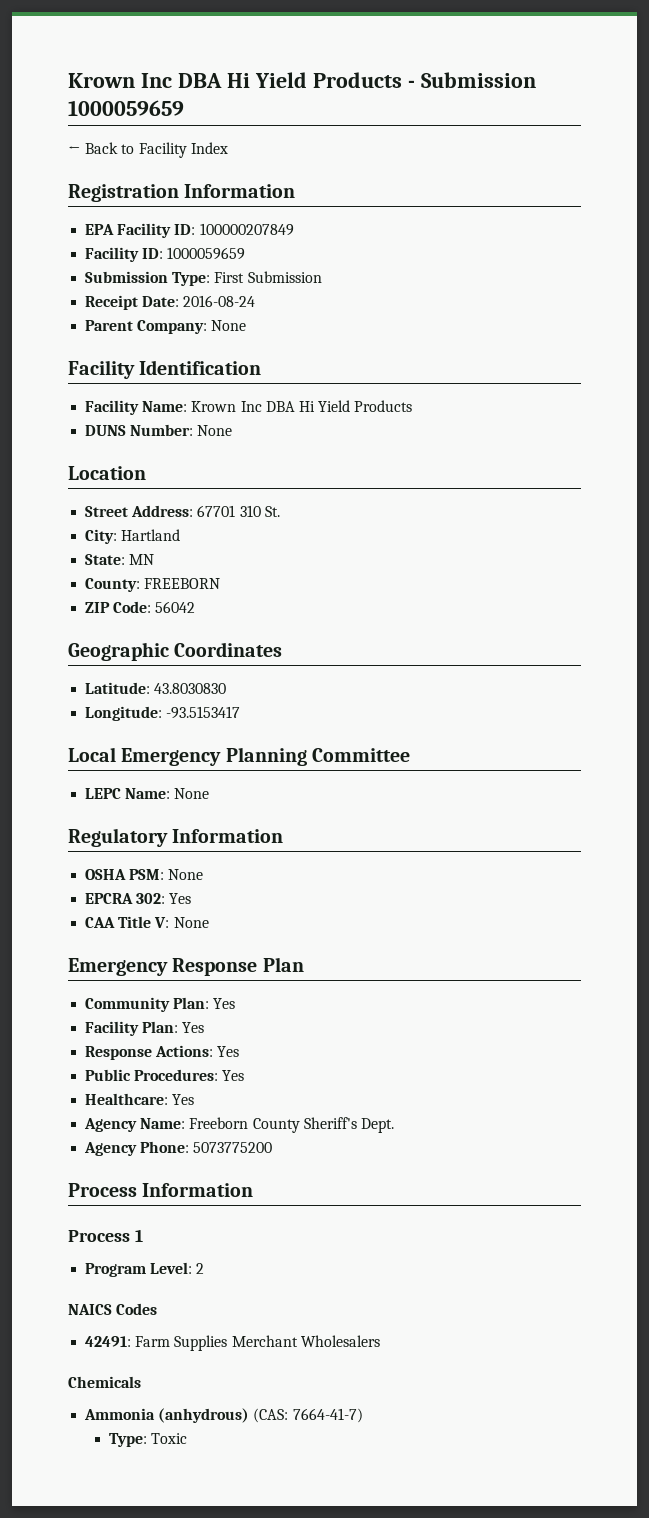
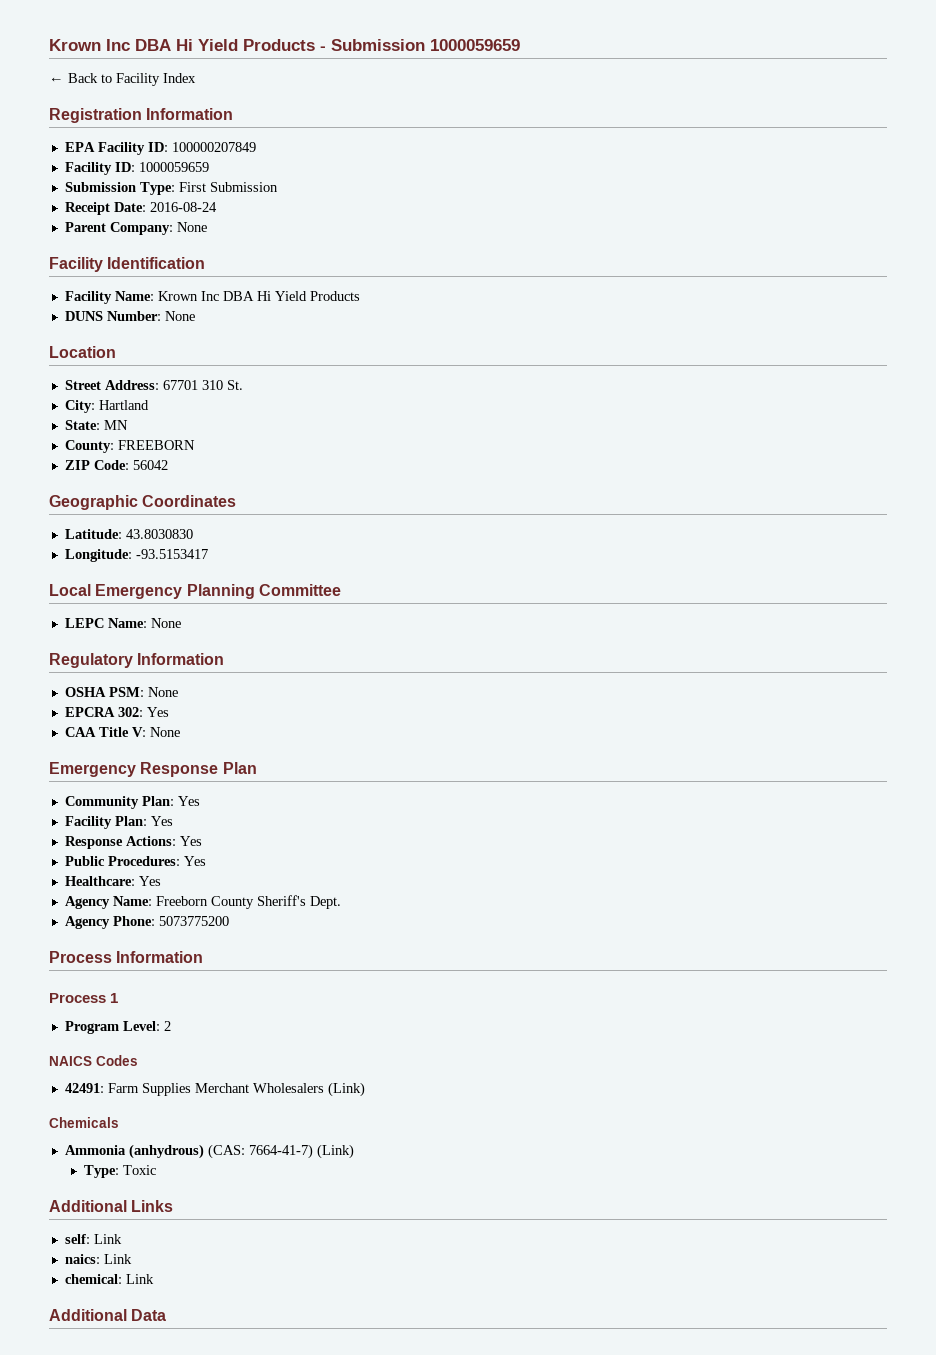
- 42491: Farm Supplies Merchant Wholesalers
+ 42491: Farm Supplies Merchant Wholesalers (Link)
- Ammonia (anhydrous) (CAS: 7664-41-7)
+ Ammonia (anhydrous) (CAS: 7664-41-7) (Link)
+ Additional Links
+ self: Link
+ naics: Link
+ chemical: Link
+ Additional Data

